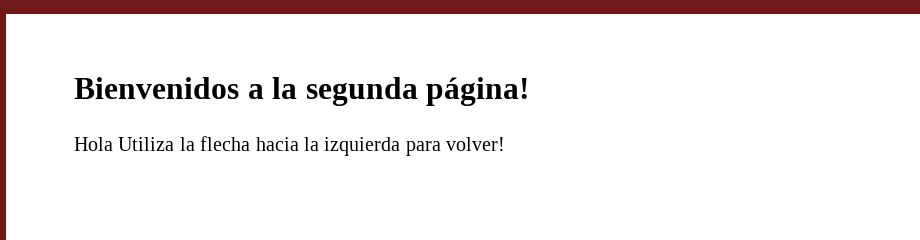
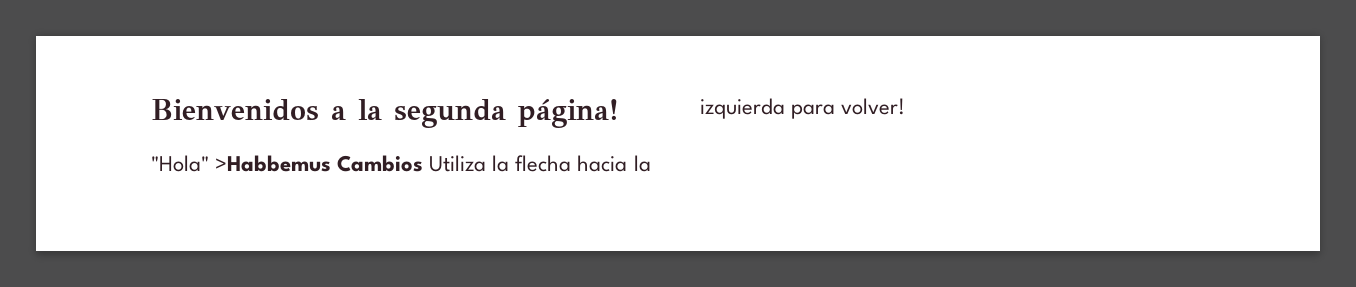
- Hola Utiliza la flecha hacia la izquierda para volver!
+ "Hola" >Habbemus Cambios Utiliza la flecha hacia la izquierda para volver!

